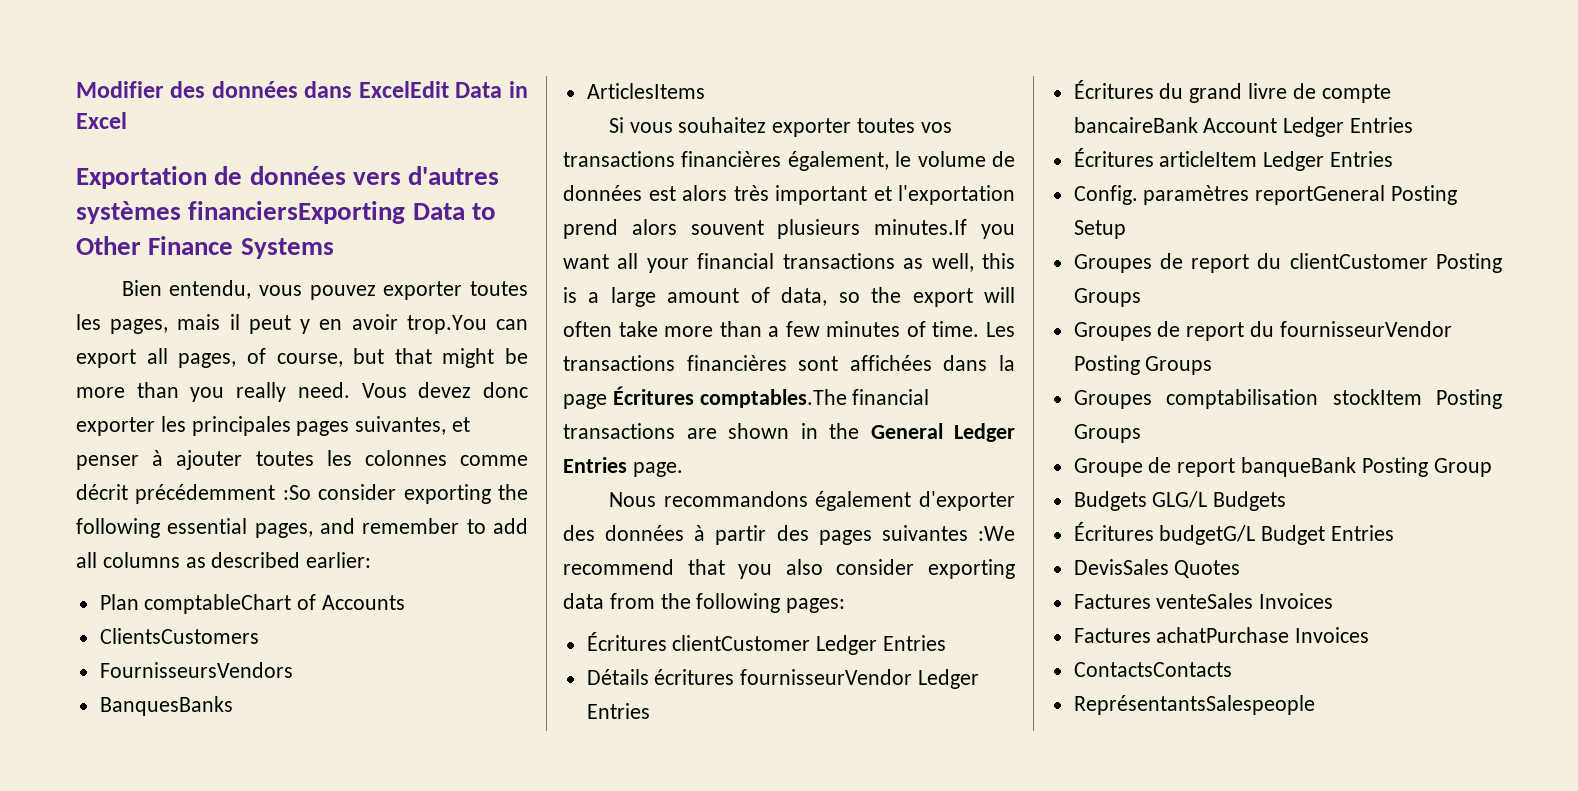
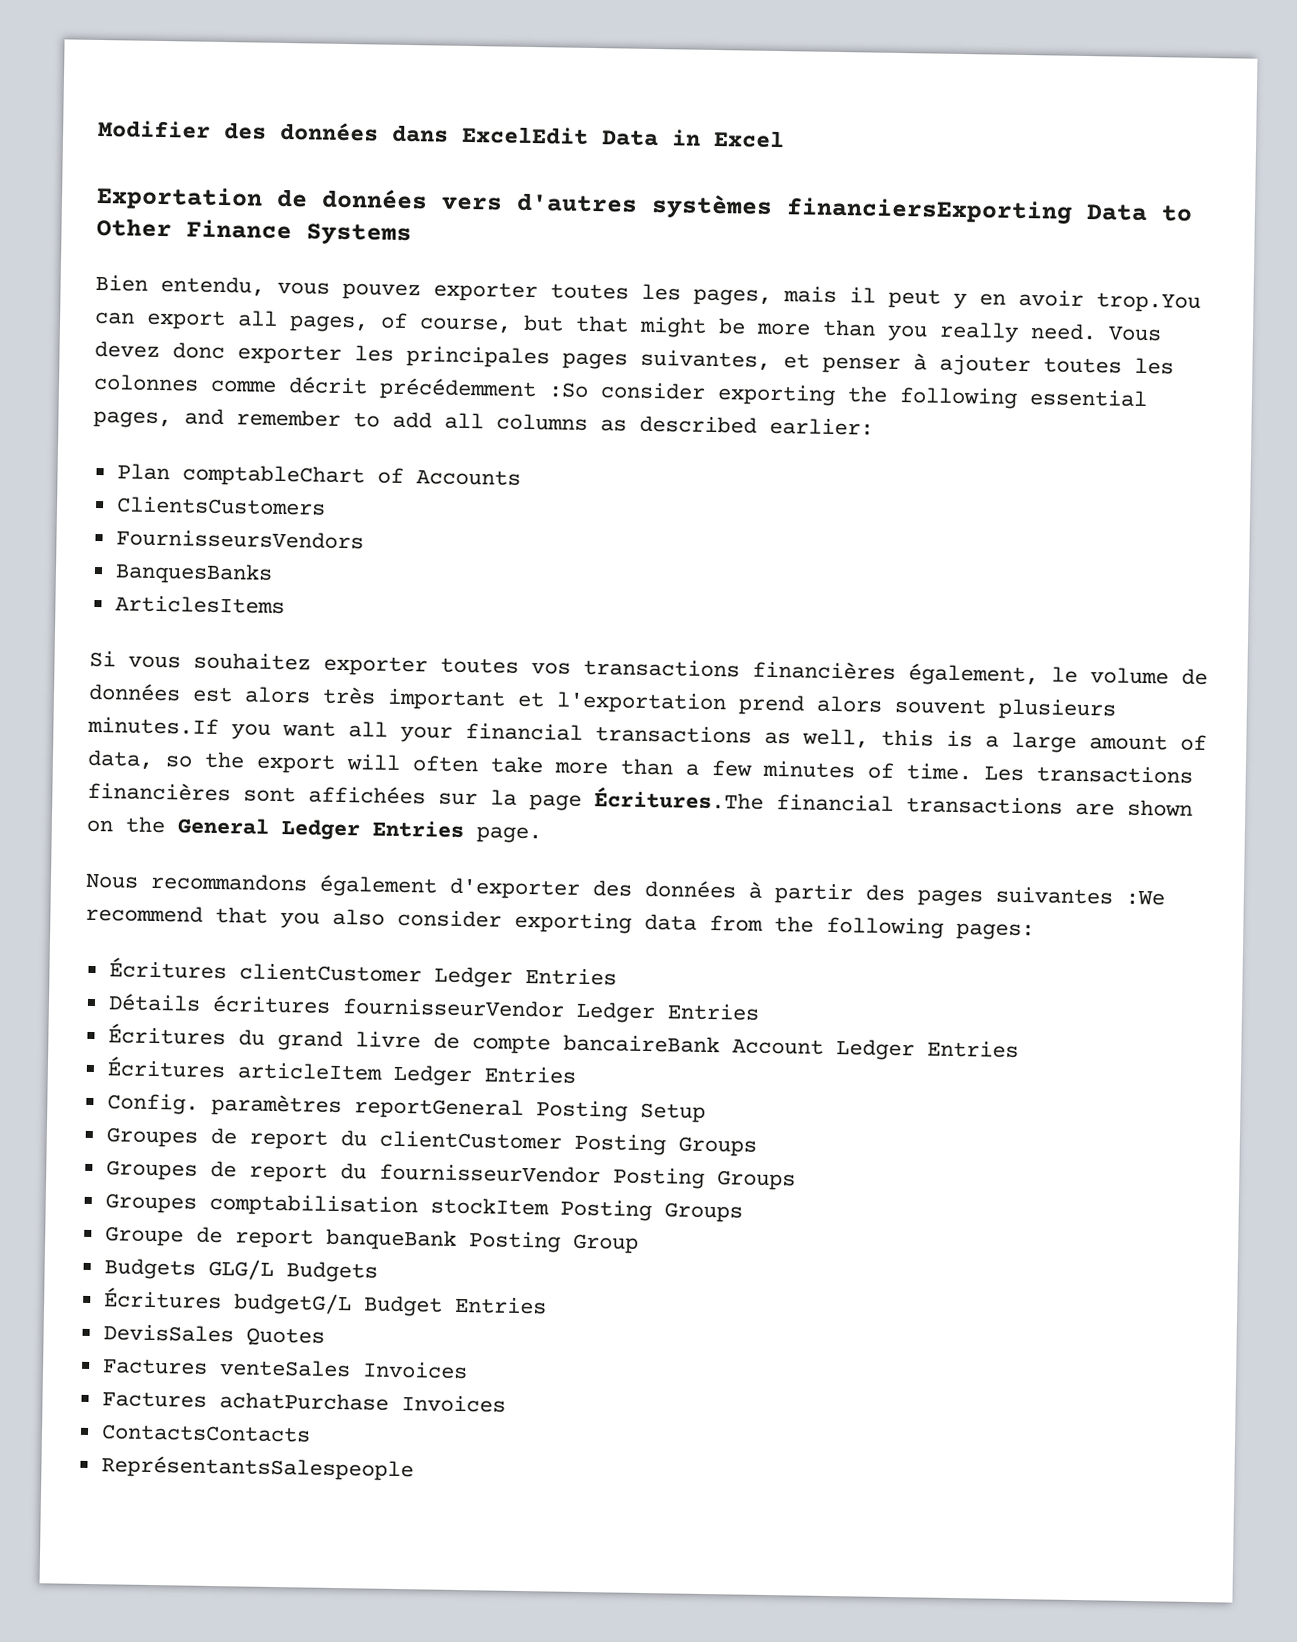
- Les transactions financières sont affichées dans la page Écritures comptables.The financial transactions are shown in the General Ledger Entries page.
+ Les transactions financières sont affichées sur la page Écritures.The financial transactions are shown on the General Ledger Entries page.

